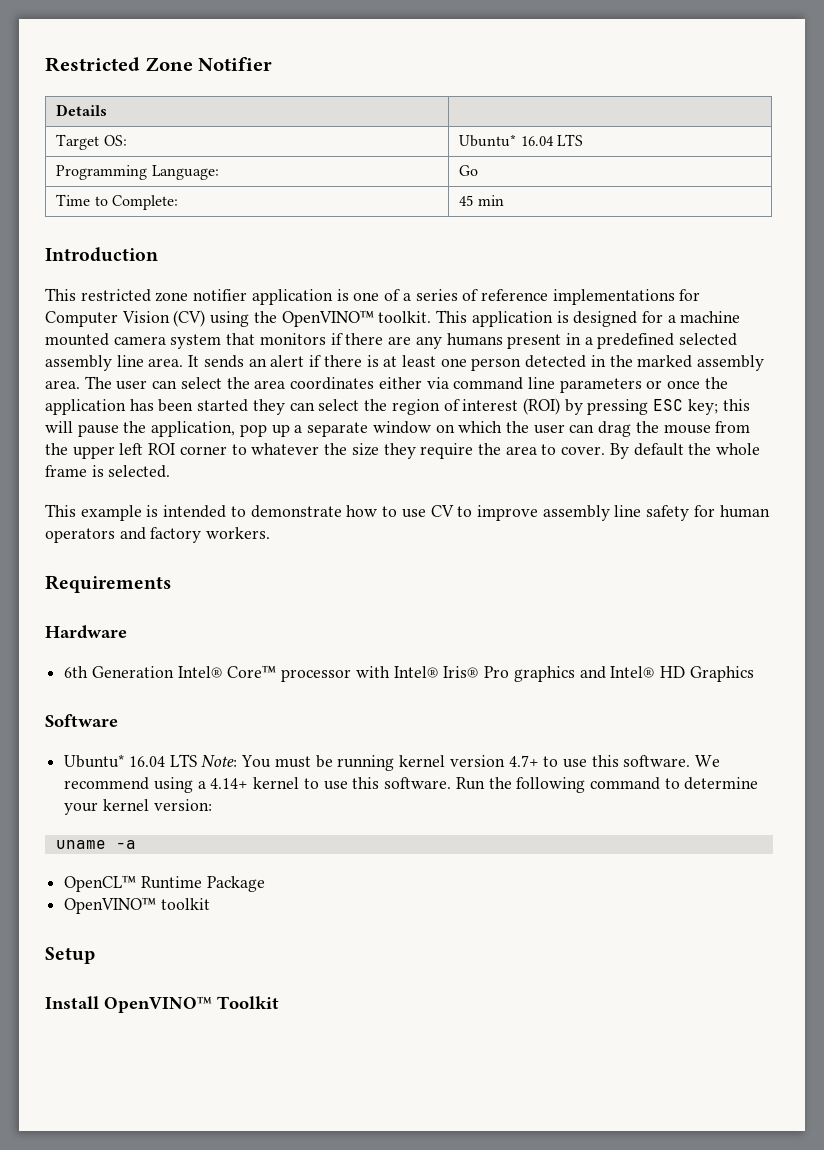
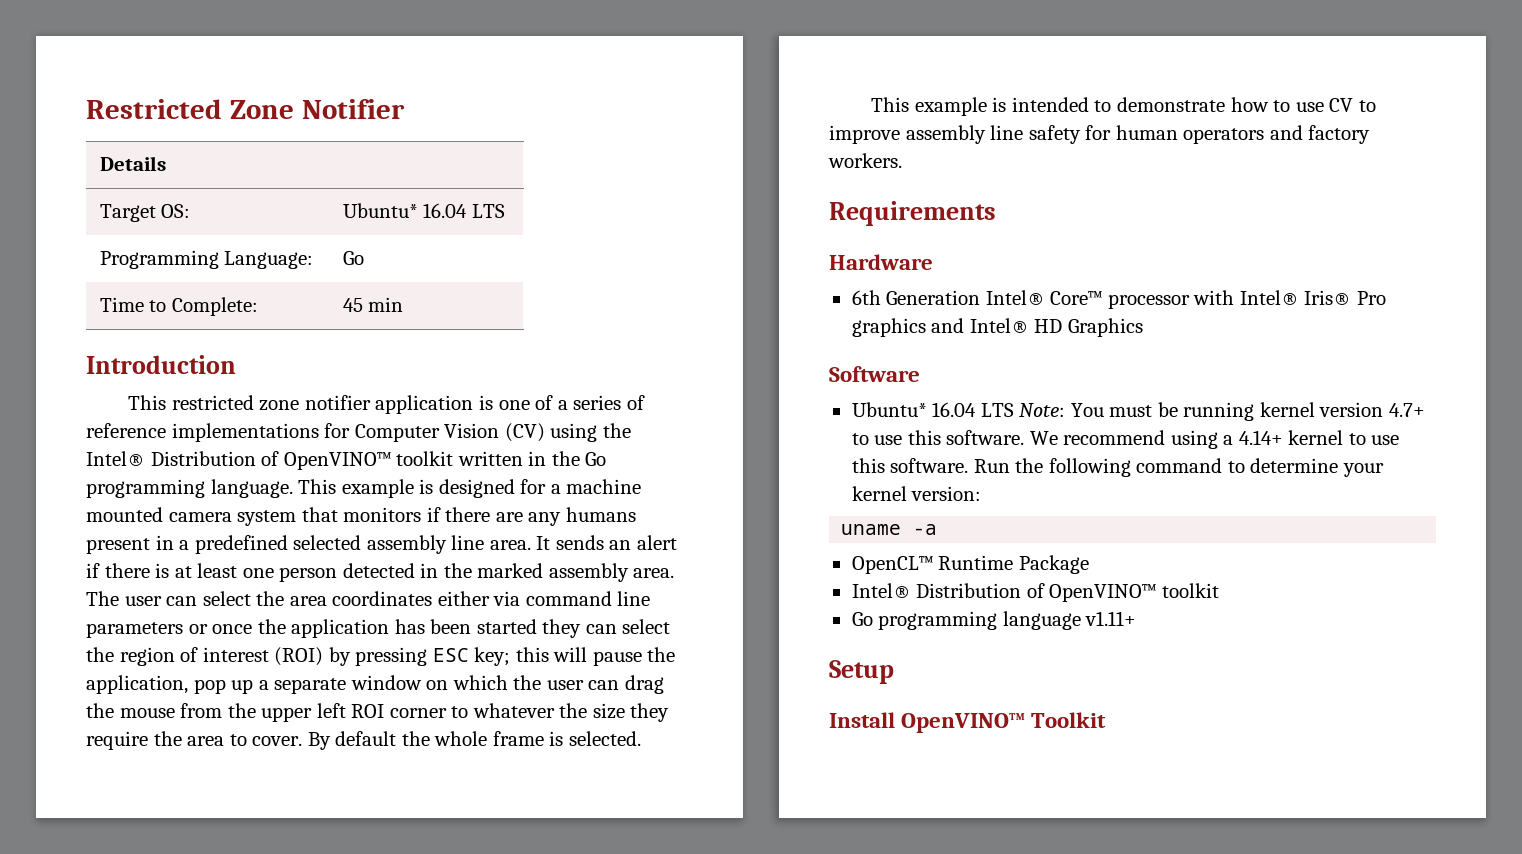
- This restricted zone notifier application is one of a series of reference implementations for Computer Vision (CV) using the OpenVINO™ toolkit. This application is designed for a machine mounted camera system that monitors if there are any humans present in a predefined selected assembly line area.
+ This restricted zone notifier application is one of a series of reference implementations for Computer Vision (CV) using the Intel® Distribution of OpenVINO™ toolkit written in the Go programming language. This example is designed for a machine mounted camera system that monitors if there are any humans present in a predefined selected assembly line area.
  OpenCL™ Runtime Package
- OpenVINO™ toolkit
+ Intel® Distribution of OpenVINO™ toolkit
+ Go programming language v1.11+

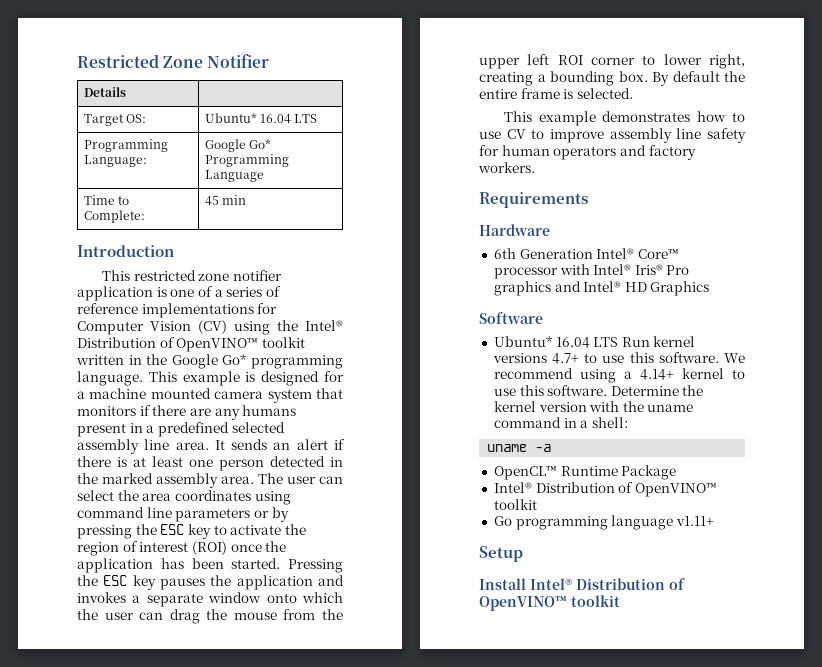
- Programming Language: | Go
+ Programming Language: | Google Go* Programming Language
- This restricted zone notifier application is one of a series of reference implementations for Computer Vision (CV) using the Intel® Distribution of OpenVINO™ toolkit written in the Go programming language.
+ This restricted zone notifier application is one of a series of reference implementations for Computer Vision (CV) using the Intel® Distribution of OpenVINO™ toolkit written in the Google Go* programming language.
- The user can select the area coordinates either via command line parameters or once the application has been started they can select the region of interest (ROI) by pressing ESC key; this will pause the application, pop up a separate window on which the user can drag the mouse from the upper left ROI corner to whatever the size they require the area to cover.
+ The user can select the area coordinates using command line parameters or by pressing the ESC key to activate the region of interest (ROI) once the application has been started. Pressing the ESC key pauses the application and invokes a separate window onto which the user can drag the mouse from the upper left ROI corner to lower right, creating a bounding box.
- By default the whole frame is selected.
+ By default the entire frame is selected.
- This example is intended to demonstrate how to use CV to improve assembly line safety for human operators and factory workers.
+ This example demonstrates how to use CV to improve assembly line safety for human operators and factory workers.
- Ubuntu* 16.04 LTS Note: You must be running kernel version 4.7+ to use this software.
+ Ubuntu* 16.04 LTS Run kernel versions 4.7+ to use this software.
- Run the following command to determine your kernel version:
+ Determine the kernel version with the uname command in a shell:
- Install OpenVINO™ Toolkit
+ Install Intel® Distribution of OpenVINO™ toolkit

